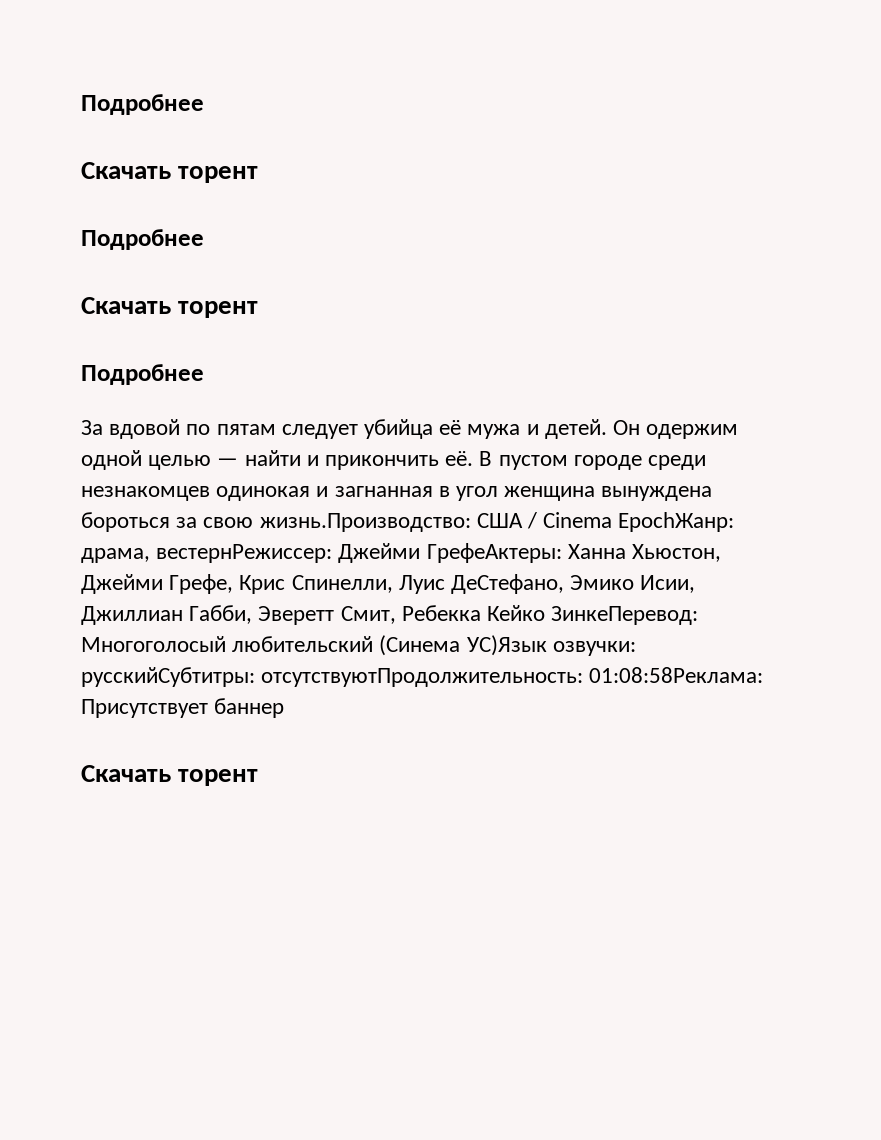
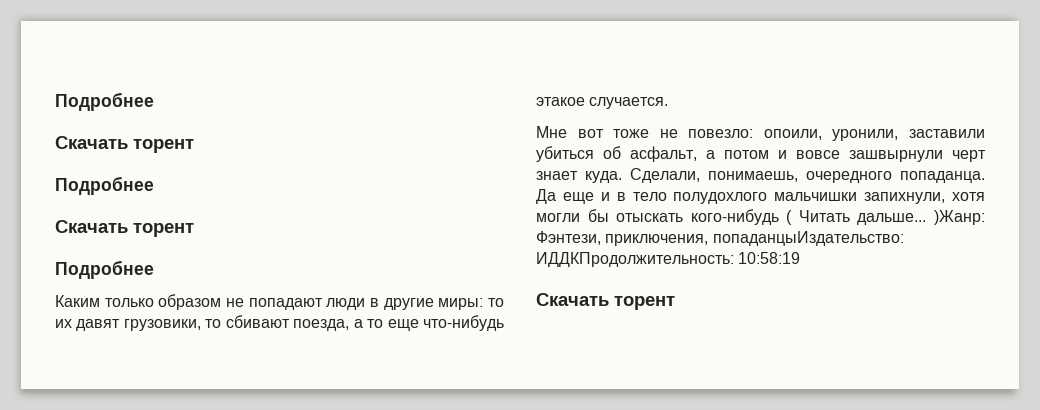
- За вдовой по пятам следует убийца её мужа и детей. Он одержим одной целью — найти и прикончить её. В пустом городе среди незнакомцев одинокая и загнанная в угол женщина вынуждена бороться за свою жизнь.Производство: США / Cinema EpochЖанр: драма, вестернРежиссер: Джейми ГрефеАктеры: Ханна Хьюстон, Джейми Грефе, Крис Спинелли, Луис ДеСтефано, Эмико Исии, Джиллиан Габби, Эверетт Смит, Ребекка Кейко ЗинкеПеревод: Многоголосый любительский (Синема УС)Язык озвучки: русскийСубтитры: отсутствуютПродолжительность: 01:08:58Реклама: Присутствует баннер
+ Каким только образом не попадают люди в другие миры: то их давят грузовики, то сбивают поезда, а то еще что-нибудь этакое случается.
+ Мне вот тоже не повезло: опоили, уронили, заставили убиться об асфальт, а потом и вовсе зашвырнули черт знает куда. Сделали, понимаешь, очередного попаданца. Да еще и в тело полудохлого мальчишки запихнули, хотя могли бы отыскать кого-нибудь ( Читать дальше... )Жанр: Фэнтези, приключения, попаданцыИздательство: ИДДКПродолжительность: 10:58:19

